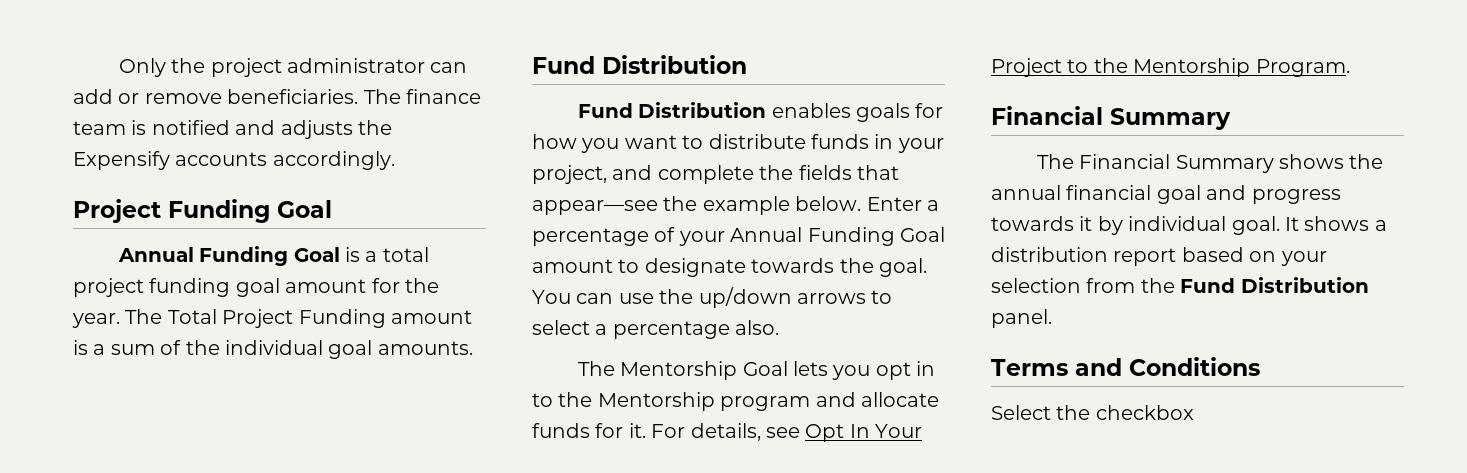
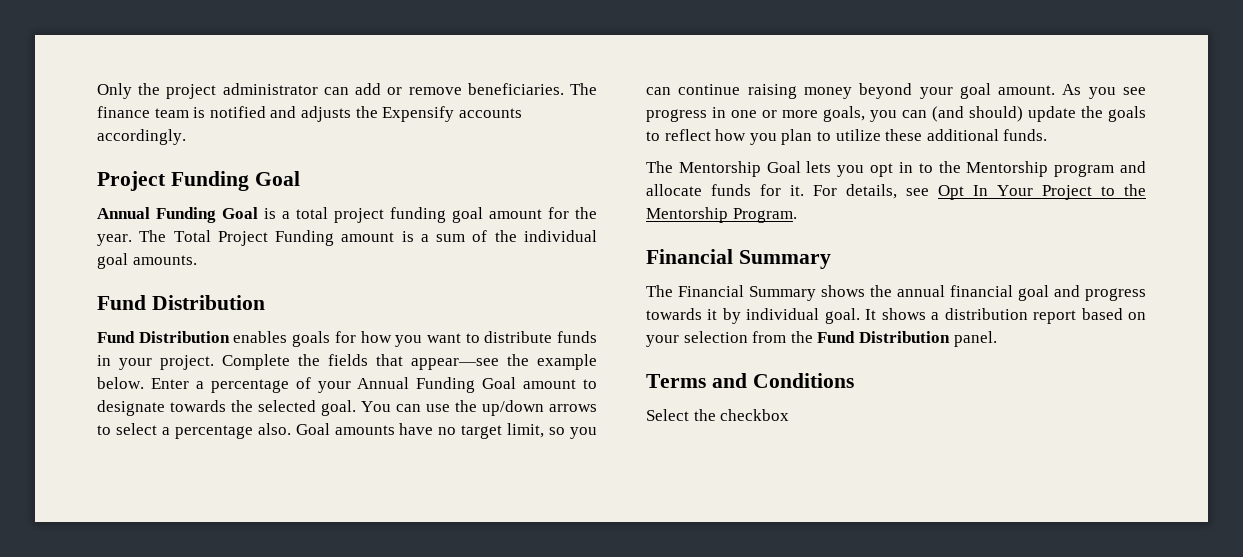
- Fund Distribution enables goals for how you want to distribute funds in your project, and complete the fields that appear—see the example below.
+ Fund Distribution enables goals for how you want to distribute funds in your project. Complete the fields that appear—see the example below.
- Enter a percentage of your Annual Funding Goal amount to designate towards the goal.
+ Enter a percentage of your Annual Funding Goal amount to designate towards the selected goal.
+ Goal amounts have no target limit, so you can continue raising money beyond your goal amount. As you see progress in one or more goals, you can (and should) update the goals to reflect how you plan to utilize these additional funds.

